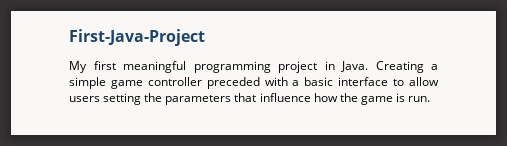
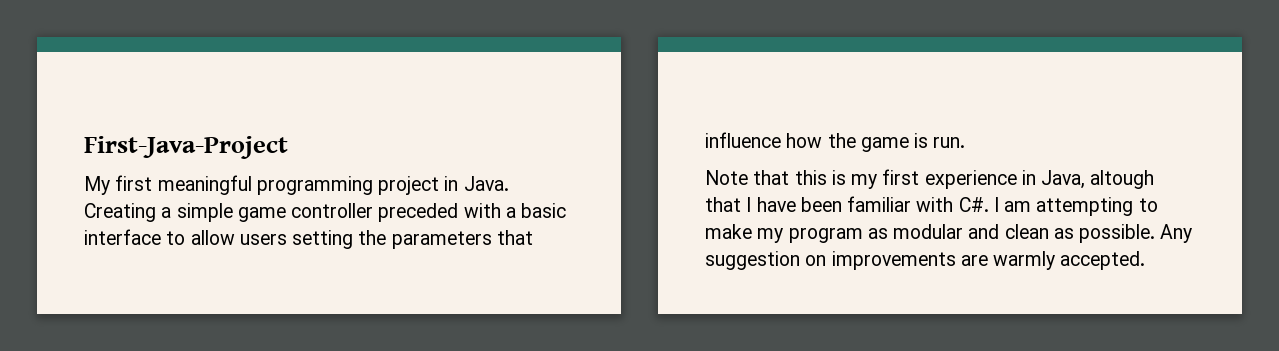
+ Note that this is my first experience in Java, altough that I have been familiar with C#. I am attempting to make my program as modular and clean as possible. Any suggestion on improvements are warmly accepted.

